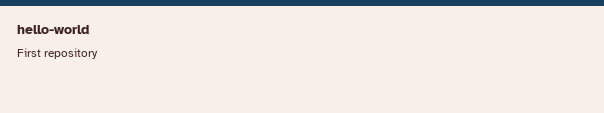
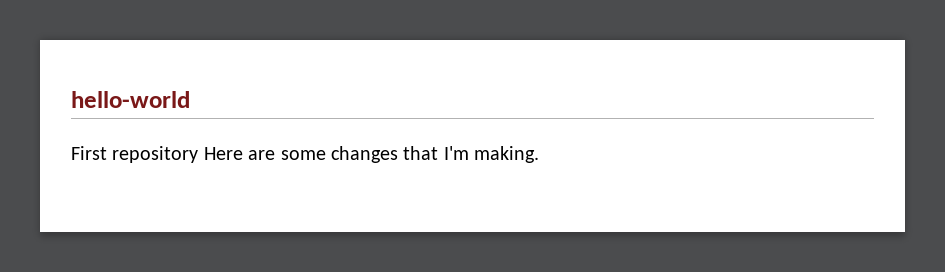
- First repository
+ First repository Here are some changes that I'm making.

